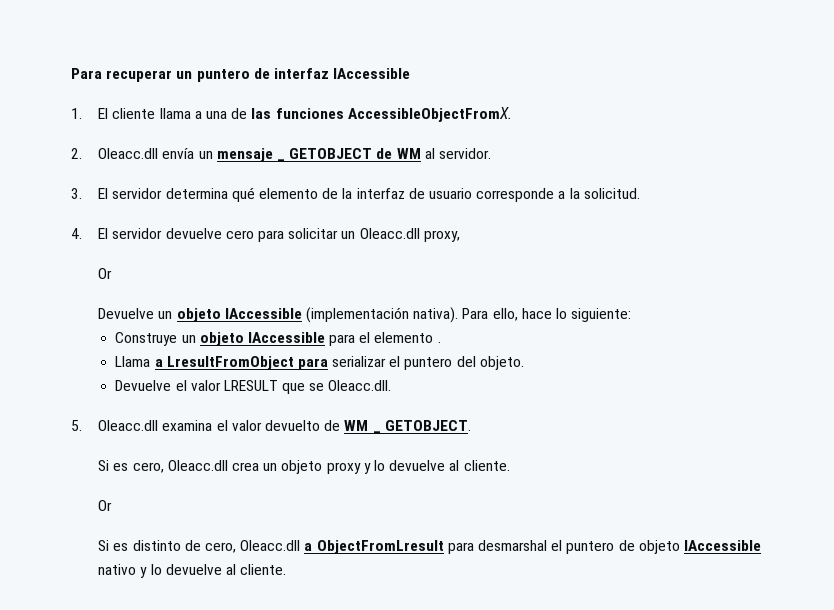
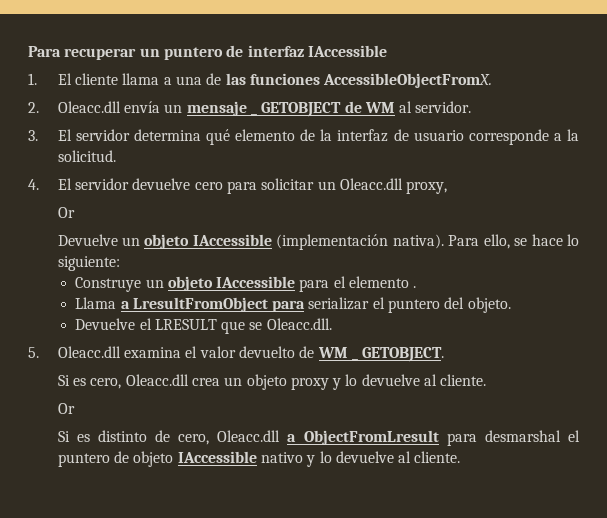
- Para ello, hace lo siguiente:
+ Para ello, se hace lo siguiente:
- Devuelve el valor LRESULT que se Oleacc.dll.
+ Devuelve el LRESULT que se Oleacc.dll.

